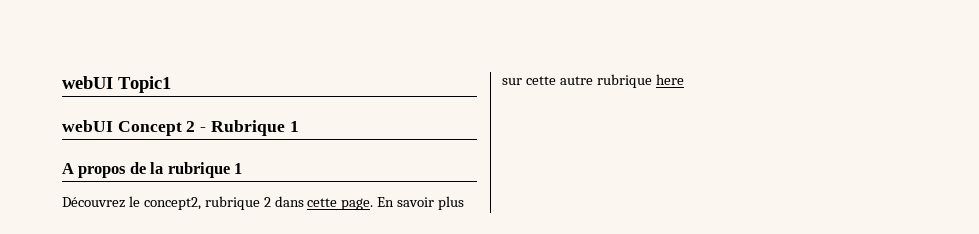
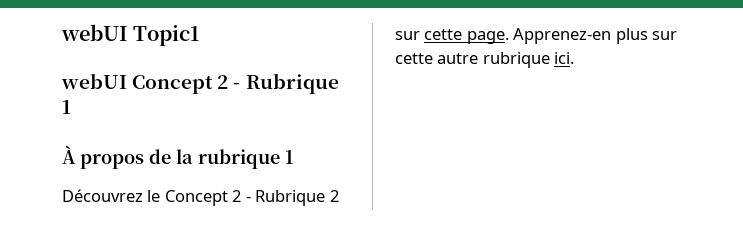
- A propos de la rubrique 1
+ À propos de la rubrique 1
- Découvrez le concept2, rubrique 2 dans cette page. En savoir plus sur cette autre rubrique here
+ Découvrez le Concept 2 - Rubrique 2 sur cette page. Apprenez-en plus sur cette autre rubrique ici.

